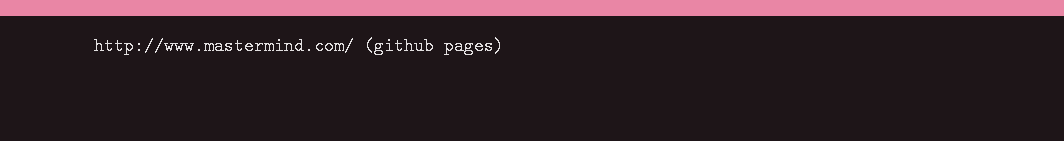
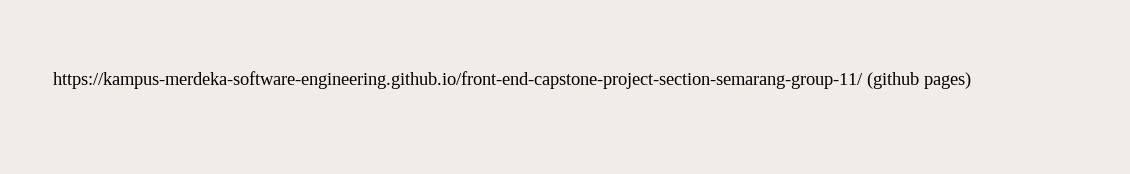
- http://www.mastermind.com/ (github pages)
+ https://kampus-merdeka-software-engineering.github.io/front-end-capstone-project-section-semarang-group-11/ (github pages)

